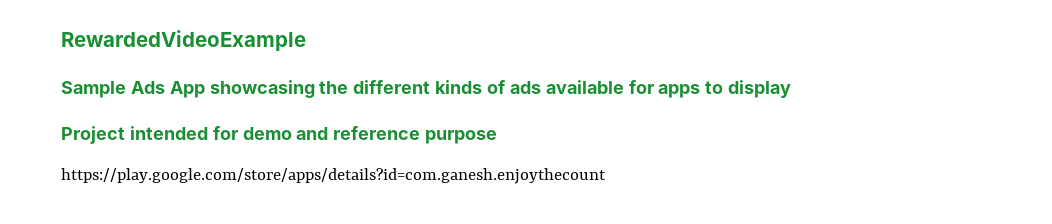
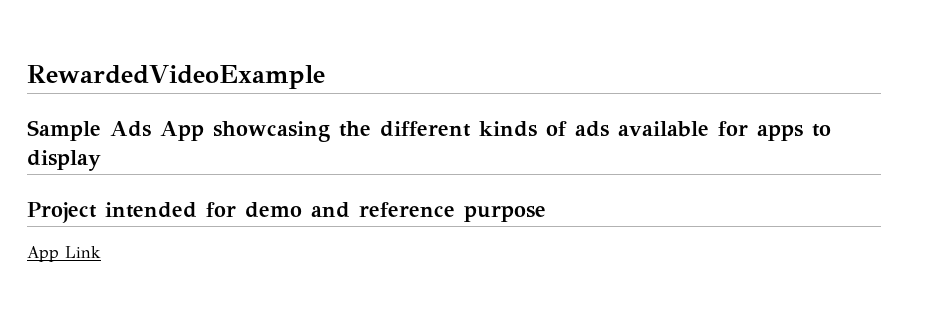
- https://play.google.com/store/apps/details?id=com.ganesh.enjoythecount
+ App Link

